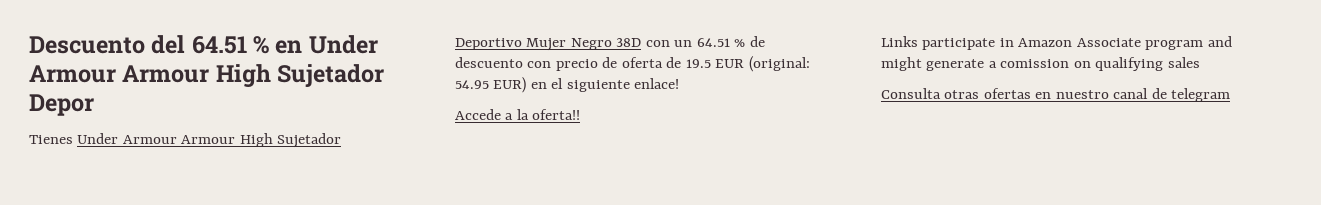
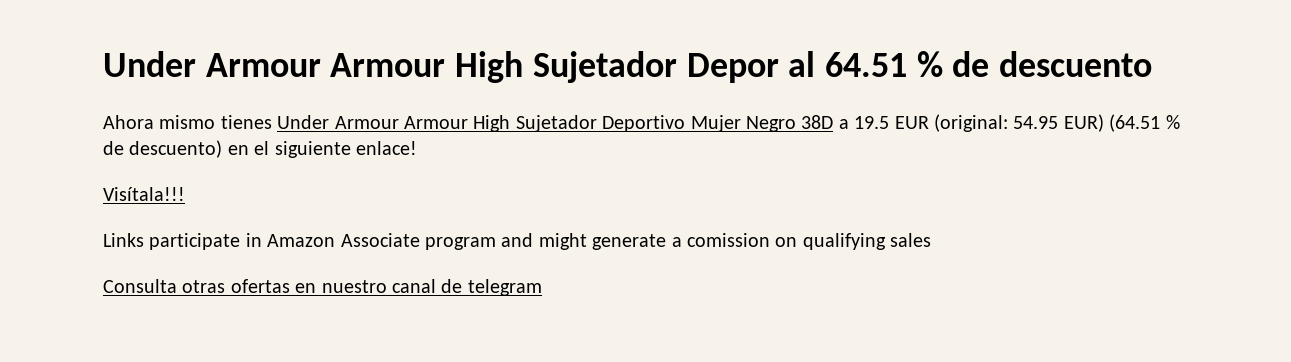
- Descuento del 64.51 % en Under Armour Armour High Sujetador Depor
- Tienes Under Armour Armour High Sujetador Deportivo Mujer Negro 38D con un 64.51 % de descuento con precio de oferta de 19.5 EUR (original: 54.95 EUR) en el siguiente enlace!
+ Under Armour Armour High Sujetador Depor al 64.51 % de descuento
+ Ahora mismo tienes Under Armour Armour High Sujetador Deportivo Mujer Negro 38D a 19.5 EUR (original: 54.95 EUR) (64.51 % de descuento) en el siguiente enlace!
- Accede a la oferta!!
+ Visítala!!!

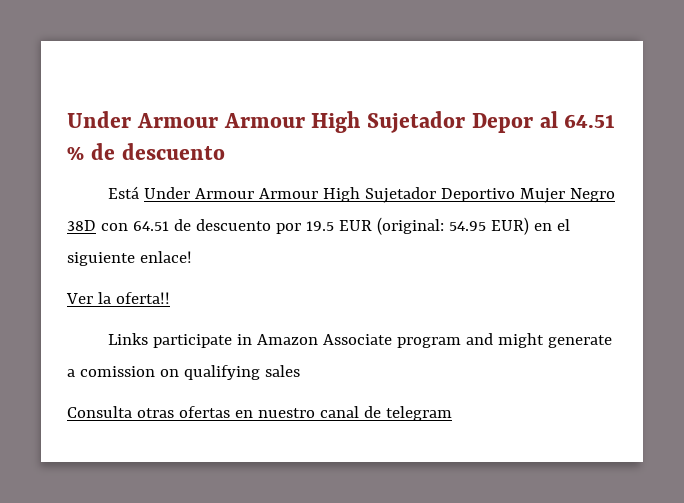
- Ahora mismo tienes Under Armour Armour High Sujetador Deportivo Mujer Negro 38D a 19.5 EUR (original: 54.95 EUR) (64.51 % de descuento) en el siguiente enlace!
+ Está Under Armour Armour High Sujetador Deportivo Mujer Negro 38D con 64.51 de descuento por 19.5 EUR (original: 54.95 EUR) en el siguiente enlace!
- Visítala!!!
+ Ver la oferta!!

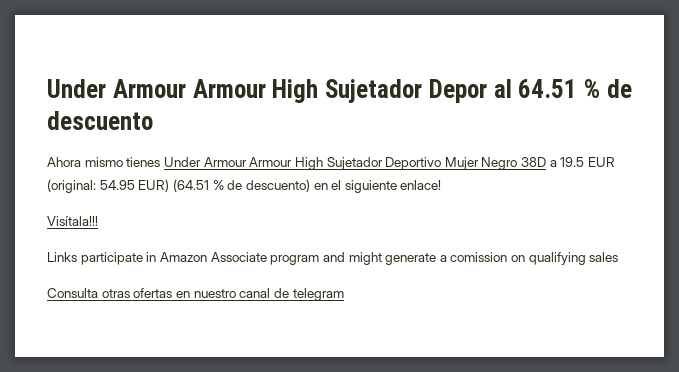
- Está Under Armour Armour High Sujetador Deportivo Mujer Negro 38D con 64.51 de descuento por 19.5 EUR (original: 54.95 EUR) en el siguiente enlace!
+ Ahora mismo tienes Under Armour Armour High Sujetador Deportivo Mujer Negro 38D a 19.5 EUR (original: 54.95 EUR) (64.51 % de descuento) en el siguiente enlace!
- Ver la oferta!!
+ Visítala!!!

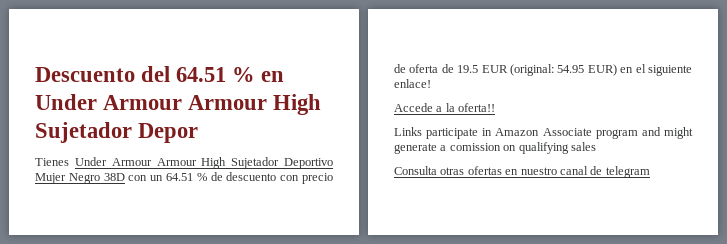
- Under Armour Armour High Sujetador Depor al 64.51 % de descuento
- Ahora mismo tienes Under Armour Armour High Sujetador Deportivo Mujer Negro 38D a 19.5 EUR (original: 54.95 EUR) (64.51 % de descuento) en el siguiente enlace!
+ Descuento del 64.51 % en Under Armour Armour High Sujetador Depor
+ Tienes Under Armour Armour High Sujetador Deportivo Mujer Negro 38D con un 64.51 % de descuento con precio de oferta de 19.5 EUR (original: 54.95 EUR) en el siguiente enlace!
- Visítala!!!
+ Accede a la oferta!!

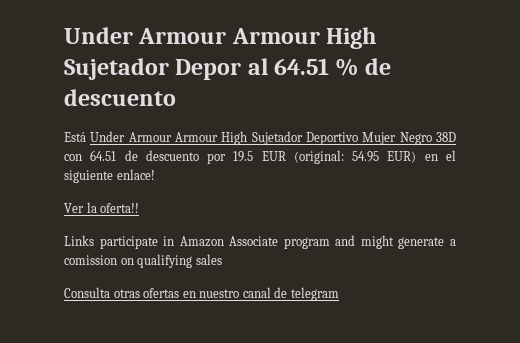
- Descuento del 64.51 % en Under Armour Armour High Sujetador Depor
- Tienes Under Armour Armour High Sujetador Deportivo Mujer Negro 38D con un 64.51 % de descuento con precio de oferta de 19.5 EUR (original: 54.95 EUR) en el siguiente enlace!
+ Under Armour Armour High Sujetador Depor al 64.51 % de descuento
+ Está Under Armour Armour High Sujetador Deportivo Mujer Negro 38D con 64.51 de descuento por 19.5 EUR (original: 54.95 EUR) en el siguiente enlace!
- Accede a la oferta!!
+ Ver la oferta!!

